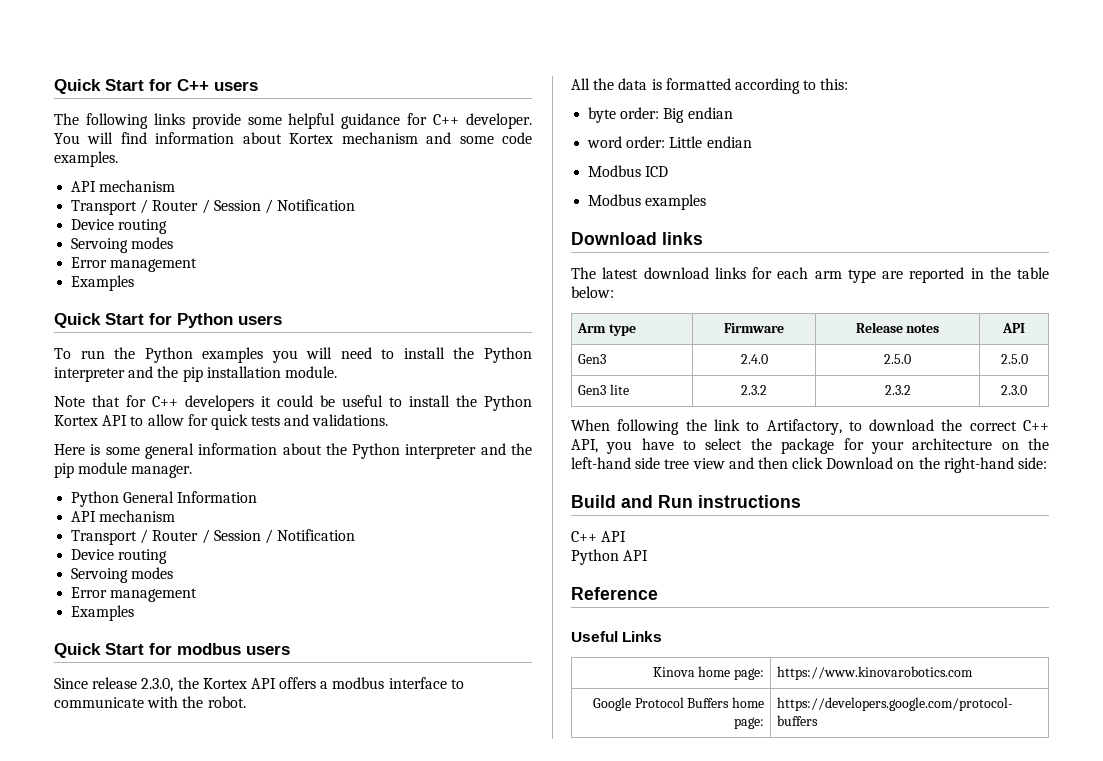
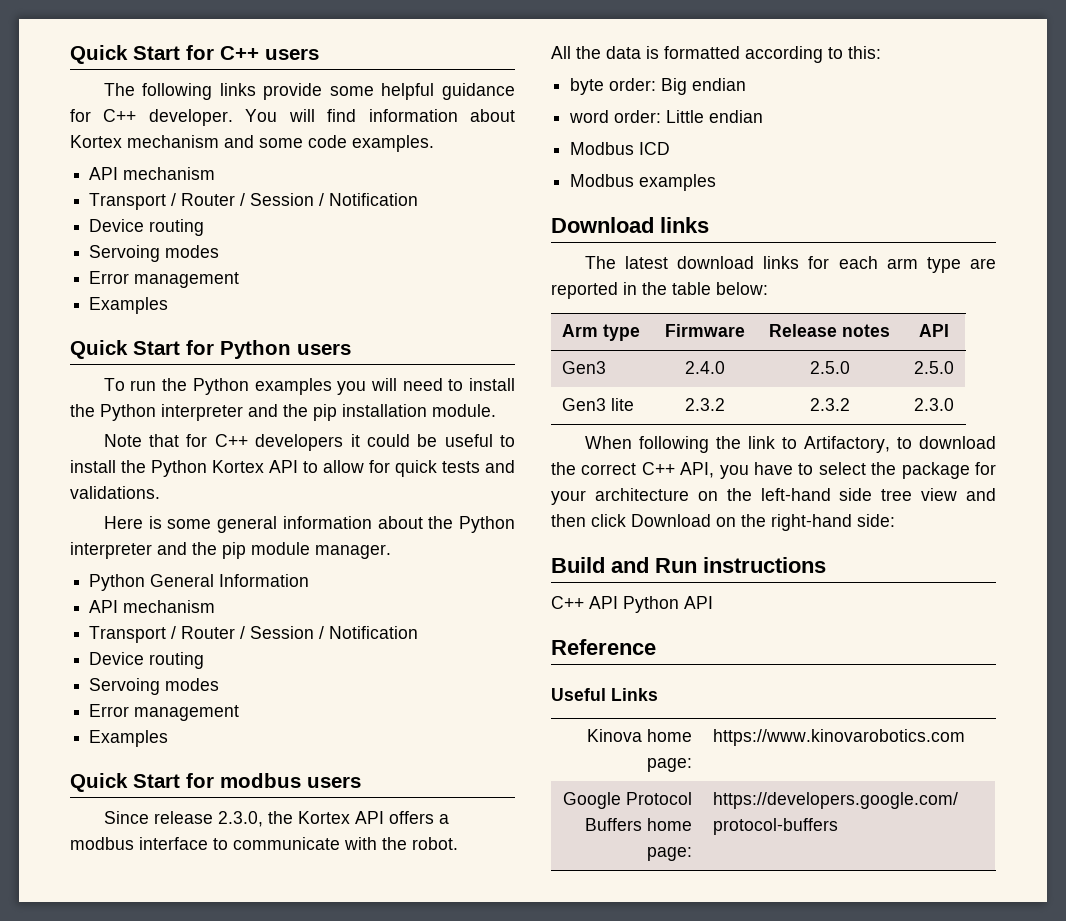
- C++ API
- Python API
+ C++ API Python API

